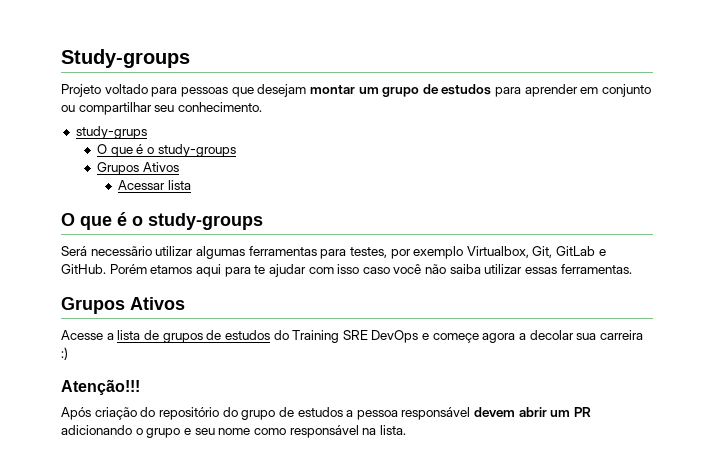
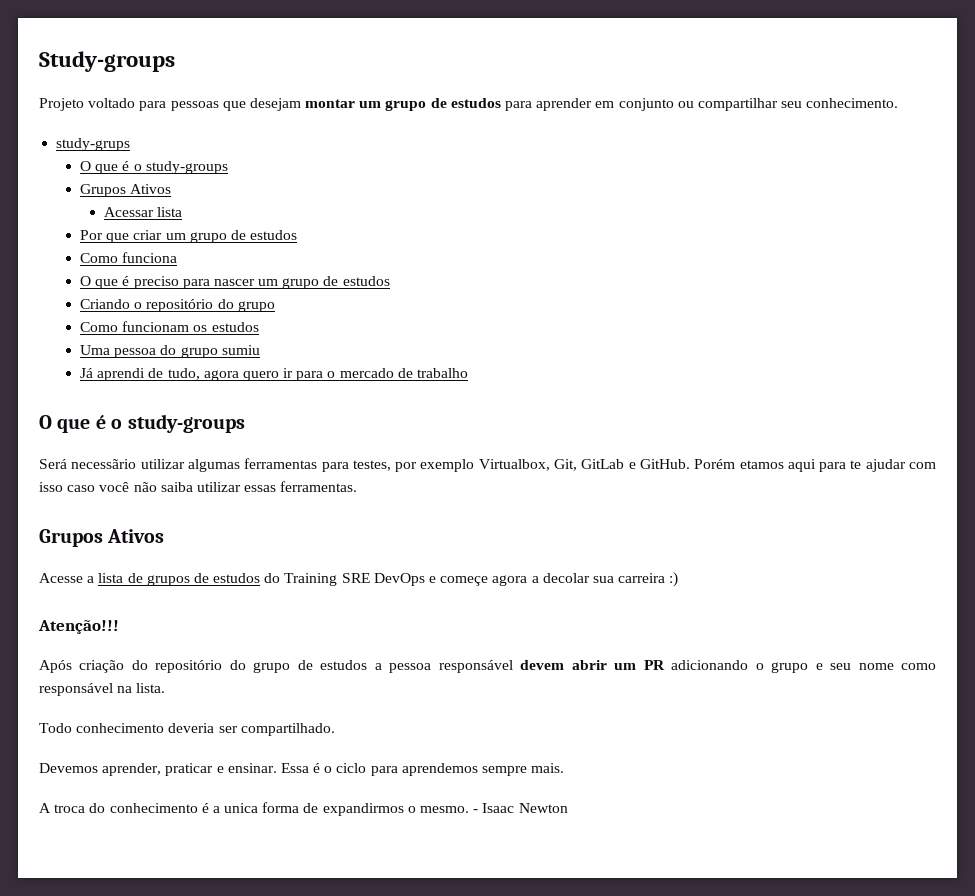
+ Por que criar um grupo de estudos
+ Como funciona
+ O que é preciso para nascer um grupo de estudos
+ Criando o repositório do grupo
+ Como funcionam os estudos
+ Uma pessoa do grupo sumiu
+ Já aprendi de tudo, agora quero ir para o mercado de trabalho
+ Todo conhecimento deveria ser compartilhado.
+ Devemos aprender, praticar e ensinar. Essa é o ciclo para aprendemos sempre mais.
+ A troca do conhecimento é a unica forma de expandirmos o mesmo. - Isaac Newton

